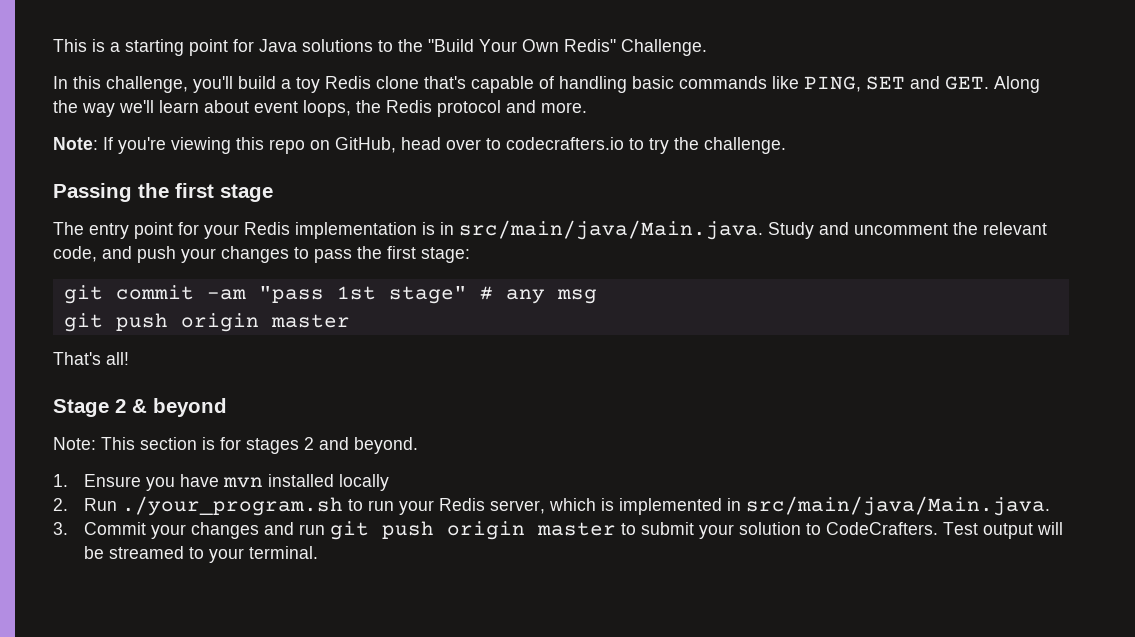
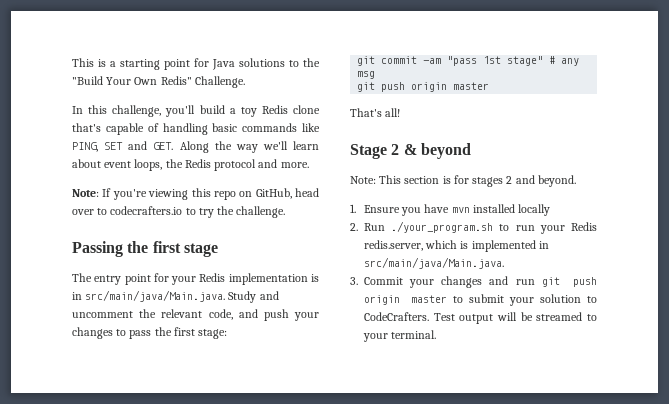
- 2. Run ./your_program.sh to run your Redis server, which is implemented in src/main/java/Main.java.
+ 2. Run ./your_program.sh to run your Redis redis.server, which is implemented in src/main/java/Main.java.

